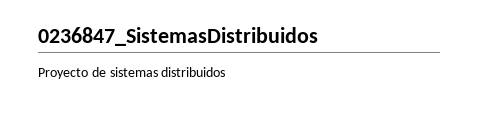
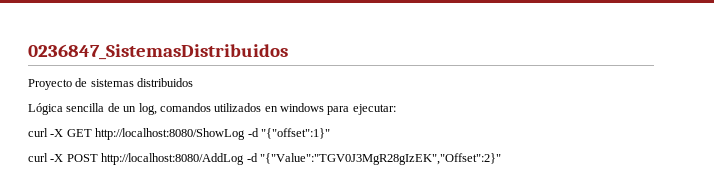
+ Lógica sencilla de un log, comandos utilizados en windows para ejecutar:
+ curl -X GET http://localhost:8080/ShowLog -d "{"offset":1}"
+ curl -X POST http://localhost:8080/AddLog -d "{"Value":"TGV0J3MgR28gIzEK","Offset":2}"

